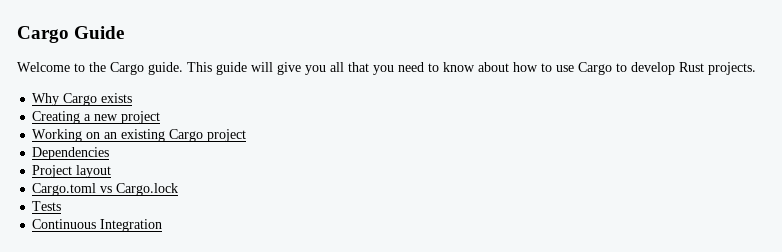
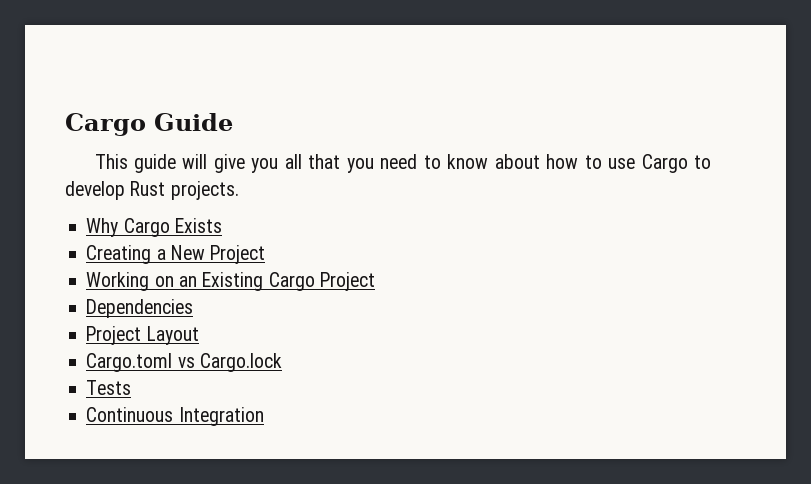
- Welcome to the Cargo guide.
- Why Cargo exists
+ Why Cargo Exists
- Creating a new project
+ Creating a New Project
- Working on an existing Cargo project
+ Working on an Existing Cargo Project
- Project layout
+ Project Layout

